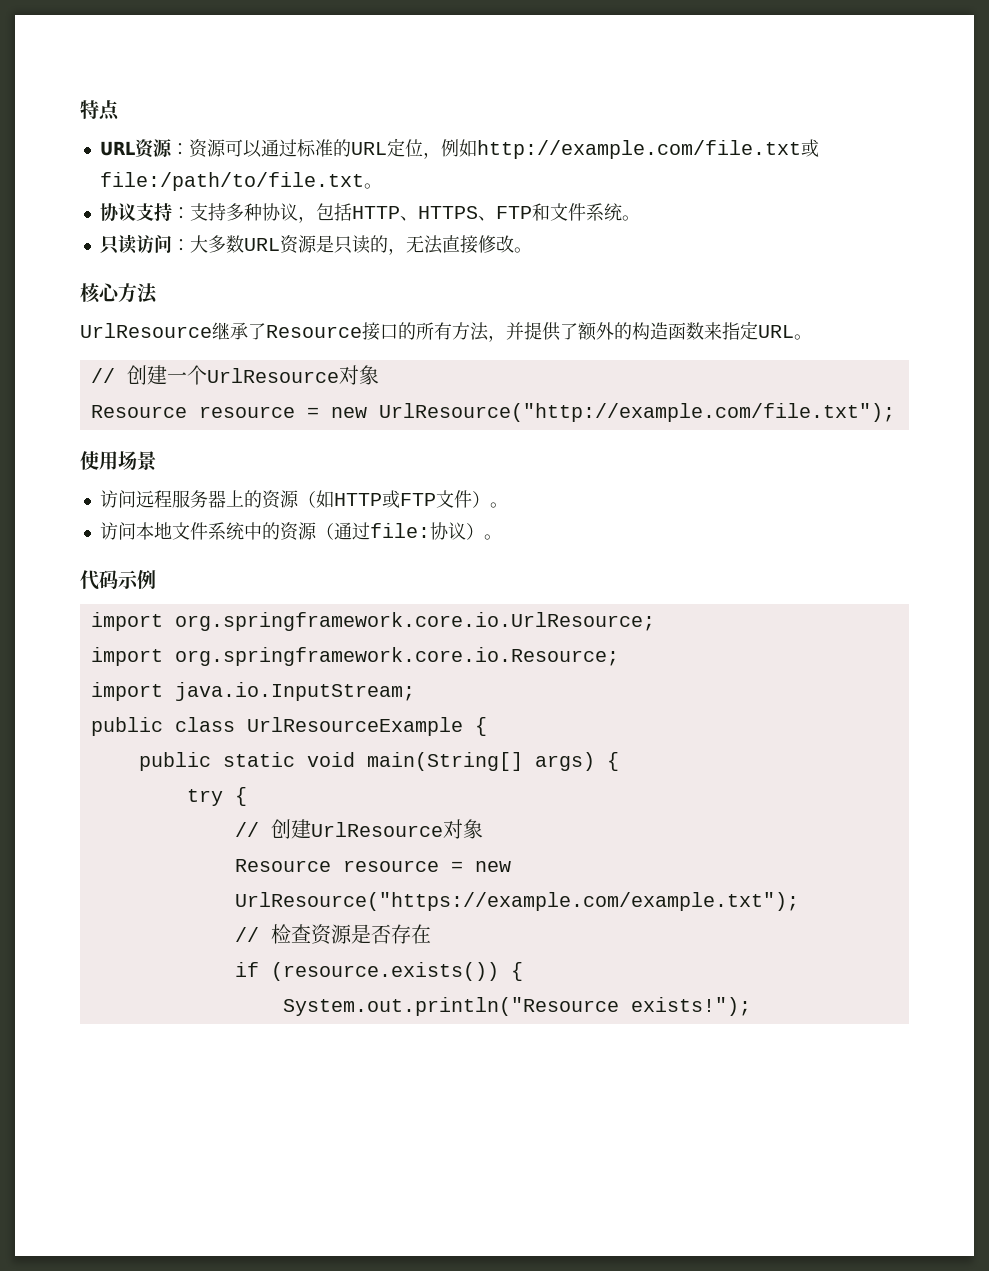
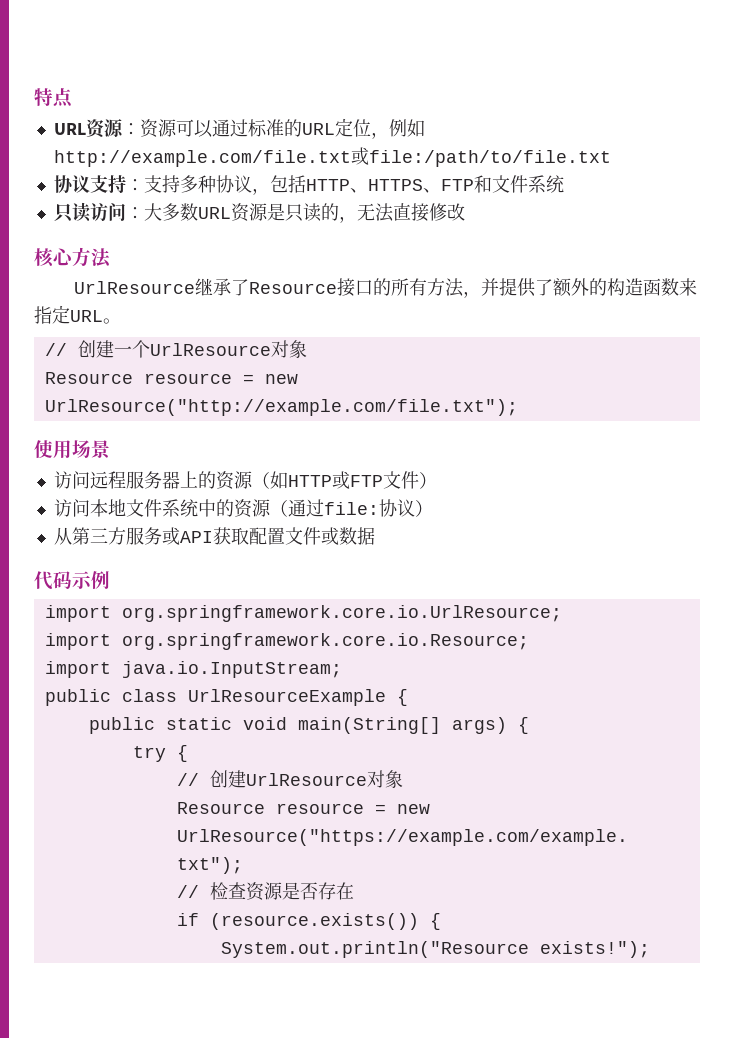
- URL资源：资源可以通过标准的URL定位，例如http://example.com/file.txt或file:/path/to/file.txt。
+ URL资源：资源可以通过标准的URL定位，例如http://example.com/file.txt或file:/path/to/file.txt
- 协议支持：支持多种协议，包括HTTP、HTTPS、FTP和文件系统。
+ 协议支持：支持多种协议，包括HTTP、HTTPS、FTP和文件系统
- 只读访问：大多数URL资源是只读的，无法直接修改。
+ 只读访问：大多数URL资源是只读的，无法直接修改
- 访问远程服务器上的资源（如HTTP或FTP文件）。
+ 访问远程服务器上的资源（如HTTP或FTP文件）
- 访问本地文件系统中的资源（通过file:协议）。
+ 访问本地文件系统中的资源（通过file:协议）
+ 从第三方服务或API获取配置文件或数据

